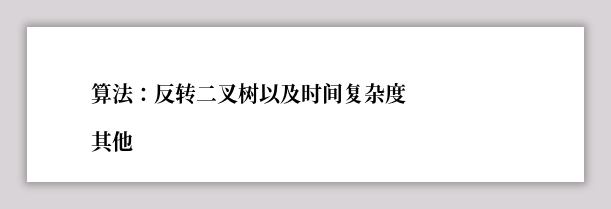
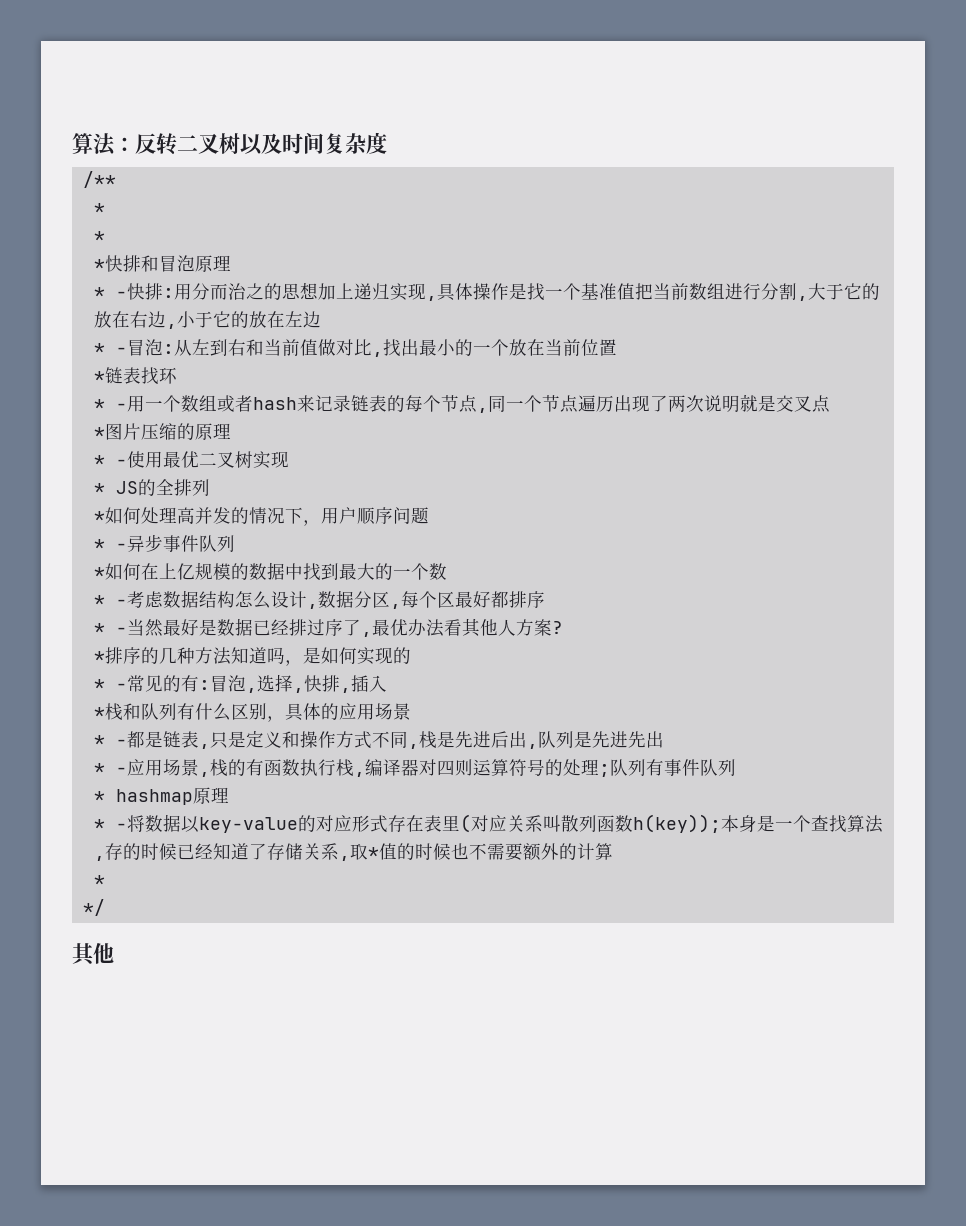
+ /**
+ *
+ *
+ *快排和冒泡原理
+ * -快排:用分而治之的思想加上递归实现,具体操作是找一个基准值把当前数组进行分割,大于它的放在右边,小于它的放在左边
+ * -冒泡:从左到右和当前值做对比,找出最小的一个放在当前位置
+ *链表找环
+ * -用一个数组或者hash来记录链表的每个节点,同一个节点遍历出现了两次说明就是交叉点
+ *图片压缩的原理
+ * -使用最优二叉树实现
+ * JS的全排列
+ *如何处理高并发的情况下，用户顺序问题
+ * -异步事件队列
+ *如何在上亿规模的数据中找到最大的一个数
+ * -考虑数据结构怎么设计,数据分区,每个区最好都排序
+ * -当然最好是数据已经排过序了,最优办法看其他人方案?
+ *排序的几种方法知道吗，是如何实现的
+ * -常见的有:冒泡,选择,快排,插入
+ *栈和队列有什么区别，具体的应用场景
+ * -都是链表,只是定义和操作方式不同,栈是先进后出,队列是先进先出
+ * -应用场景,栈的有函数执行栈,编译器对四则运算符号的处理;队列有事件队列
+ * hashmap原理
+ * -将数据以key-value的对应形式存在表里(对应关系叫散列函数h(key));本身是一个查找算法,存的时候已经知道了存储关系,取*值的时候也不需要额外的计算
+ *
+ */

